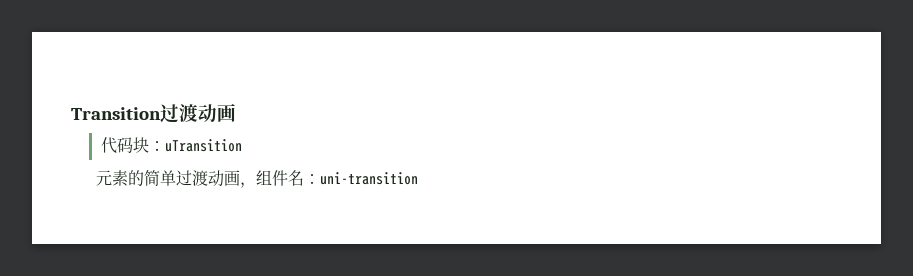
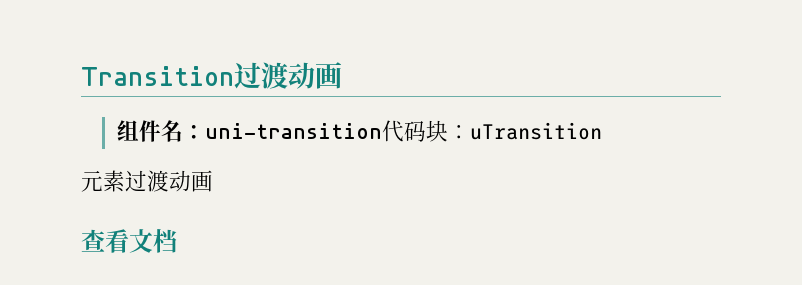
- 代码块：uTransition
+ 组件名：uni-transition代码块：uTransition
- 元素的简单过渡动画，组件名：uni-transition
+ 元素过渡动画
+ 查看文档

